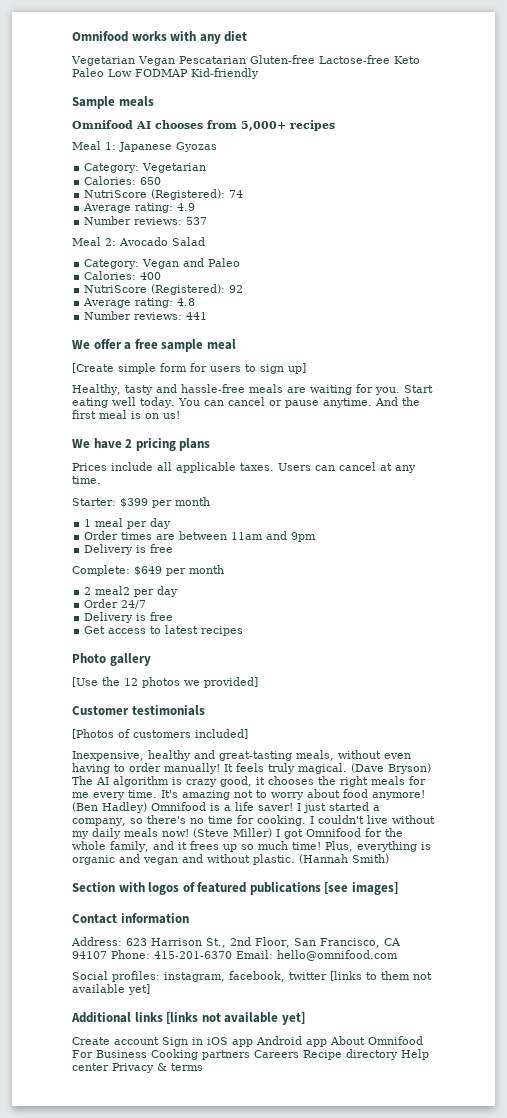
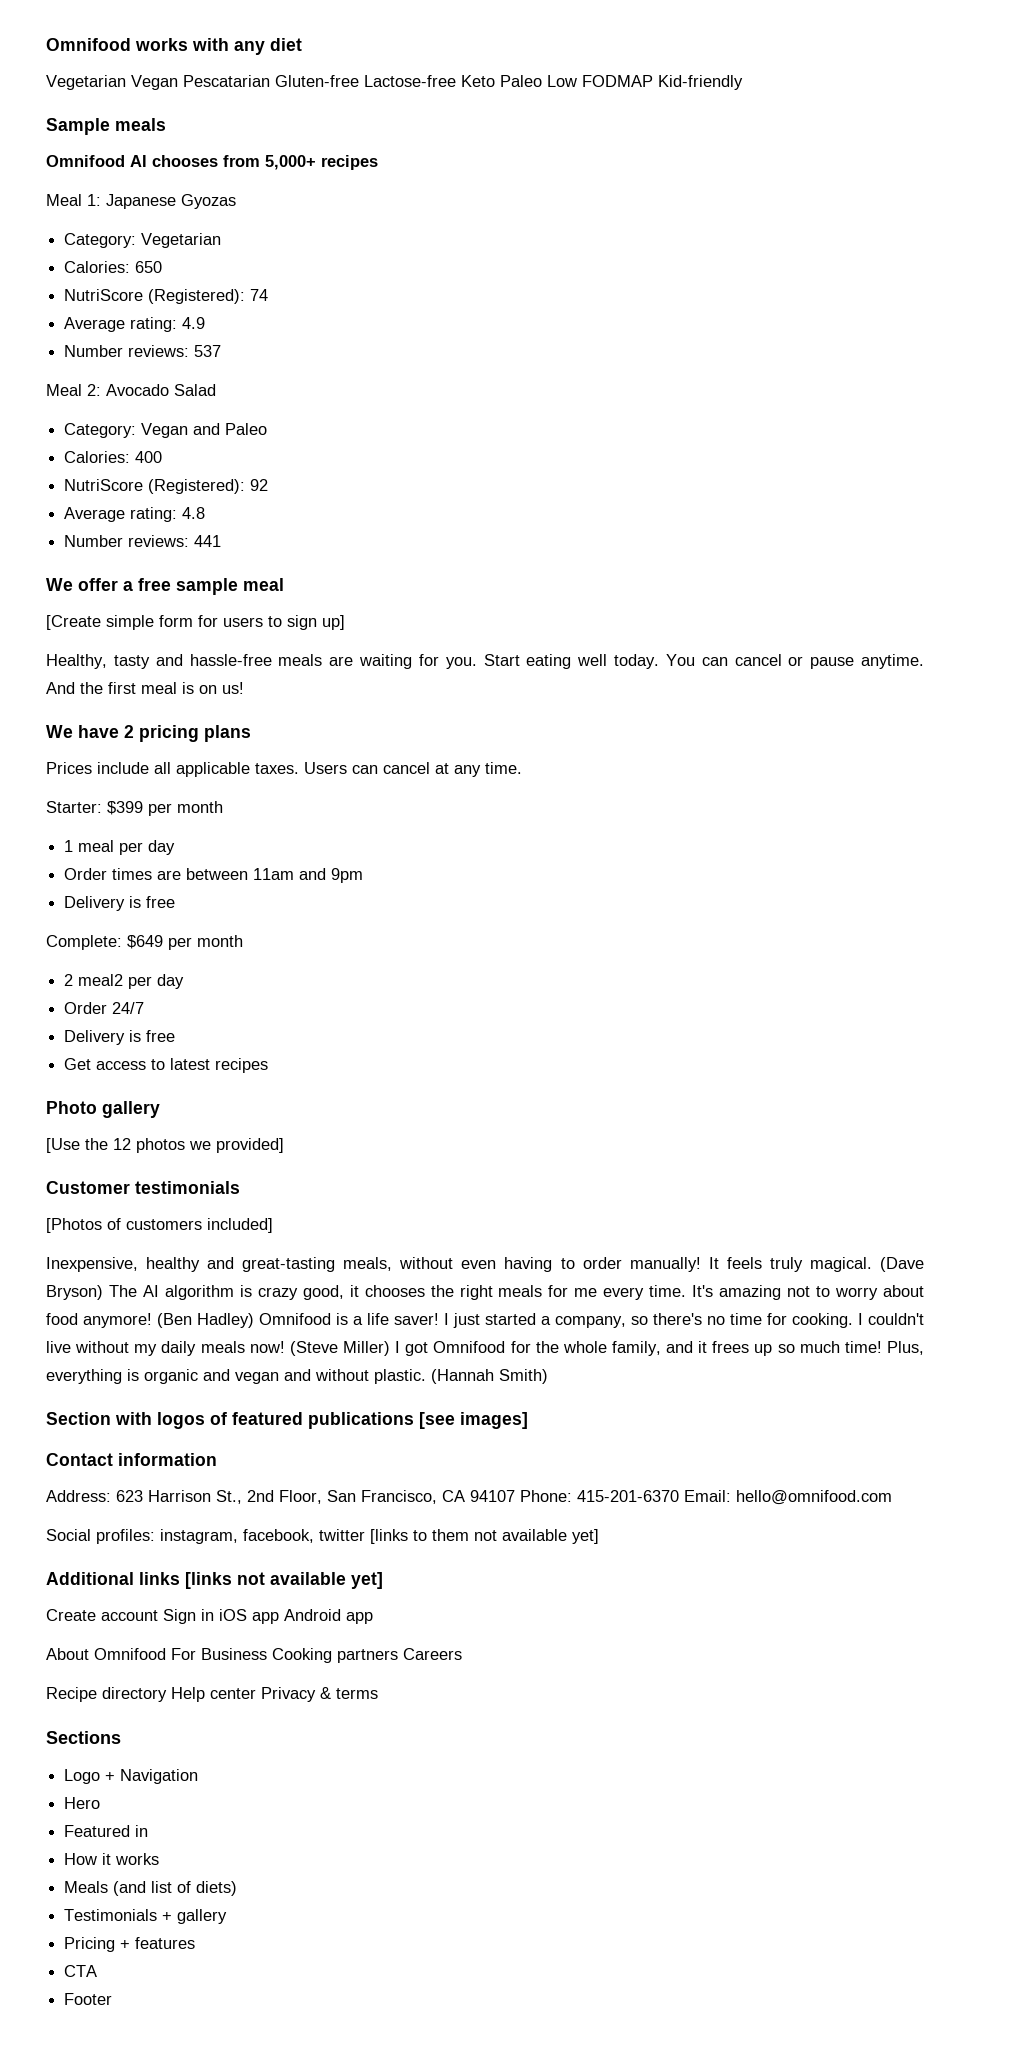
- Create account Sign in iOS app Android app About Omnifood For Business Cooking partners Careers Recipe directory Help center Privacy & terms
+ Create account Sign in iOS app Android app
+ About Omnifood For Business Cooking partners Careers
+ Recipe directory Help center Privacy & terms
+ Sections
+ Logo + Navigation
+ Hero
+ Featured in
+ How it works
+ Meals (and list of diets)
+ Testimonials + gallery
+ Pricing + features
+ CTA
+ Footer

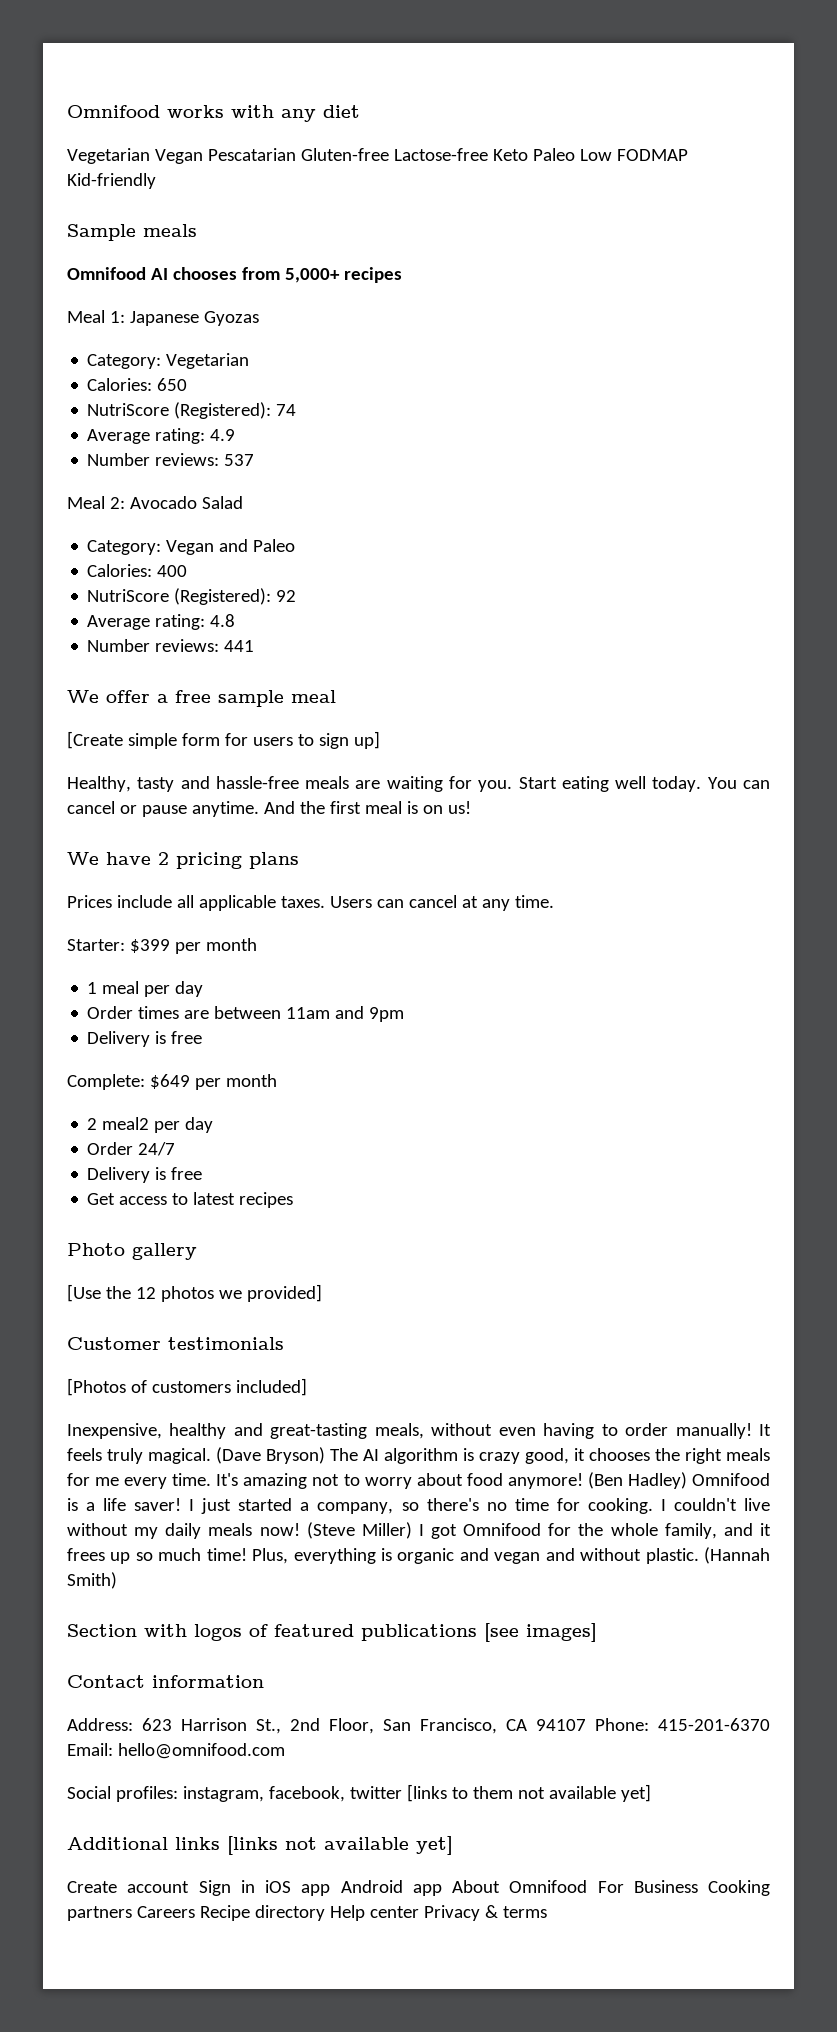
- Create account Sign in iOS app Android app
- About Omnifood For Business Cooking partners Careers
- Recipe directory Help center Privacy & terms
+ Create account Sign in iOS app Android app About Omnifood For Business Cooking partners Careers Recipe directory Help center Privacy & terms
- Sections
- Logo + Navigation
- Hero
- Featured in
- How it works
- Meals (and list of diets)
- Testimonials + gallery
- Pricing + features
- CTA
- Footer

